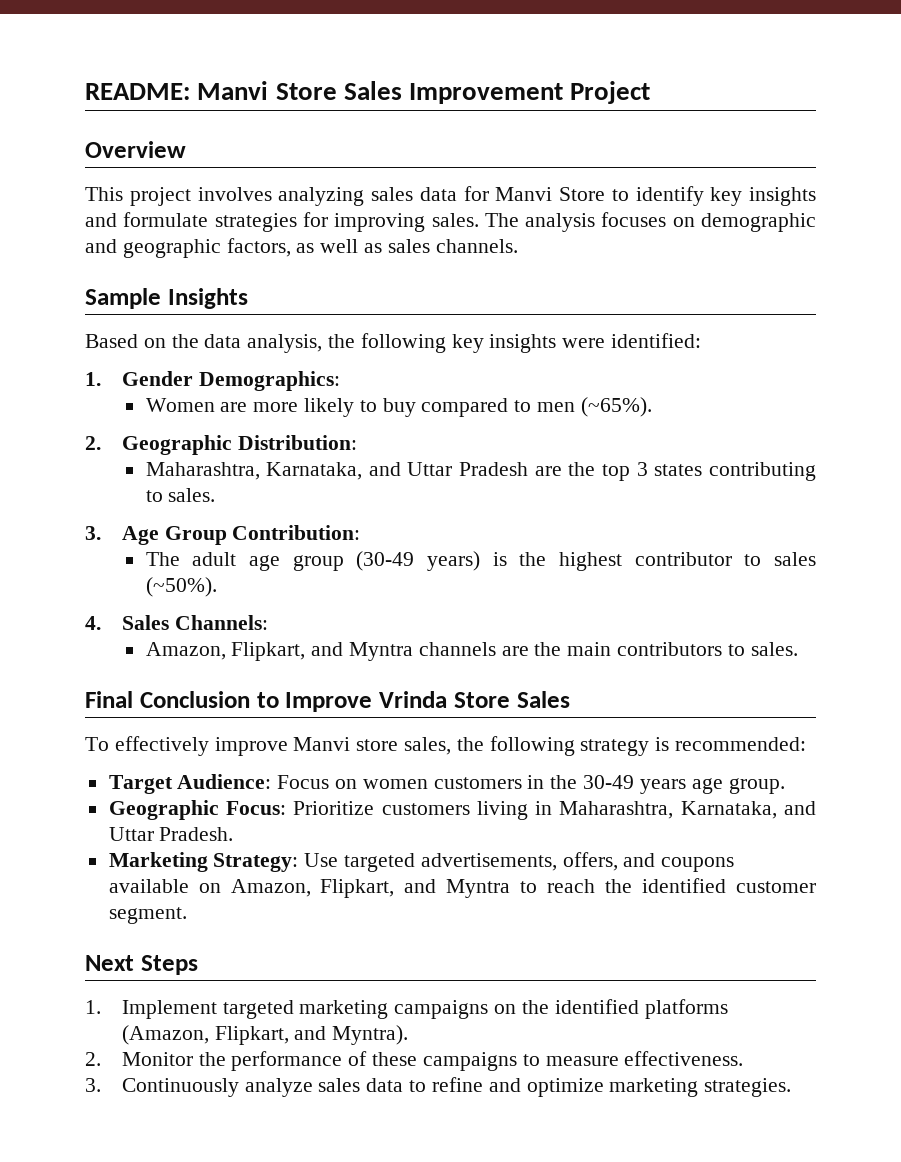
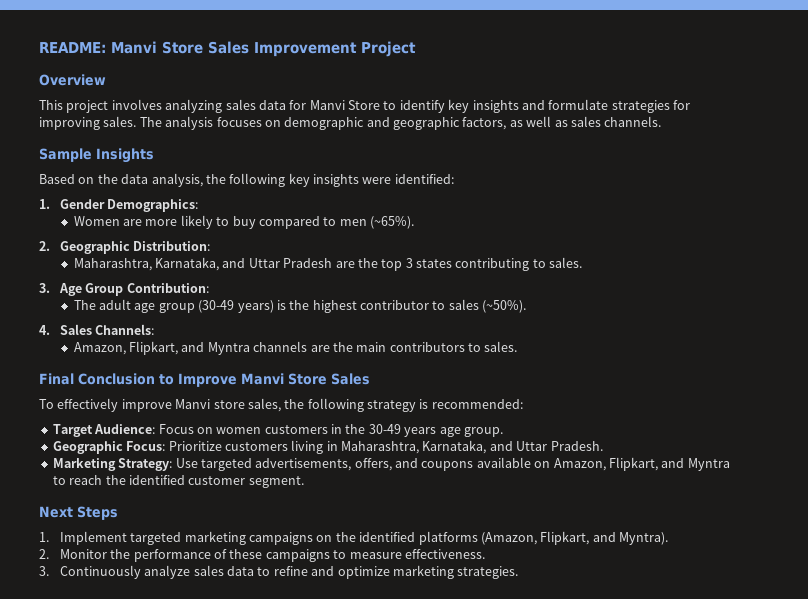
- Final Conclusion to Improve Vrinda Store Sales
+ Final Conclusion to Improve Manvi Store Sales

